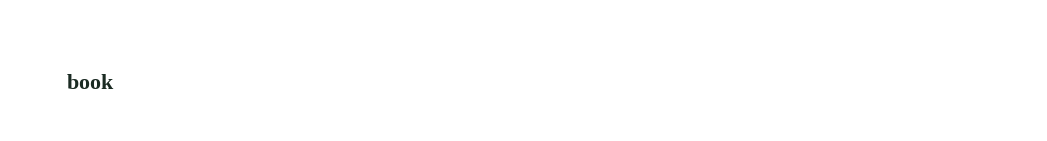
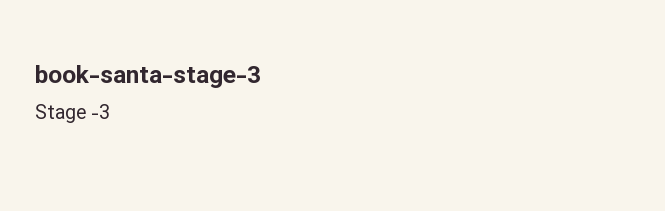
- book
+ book-santa-stage-3
+ Stage -3

